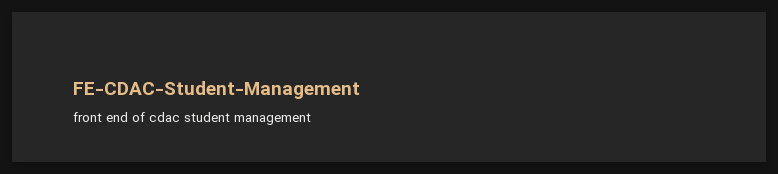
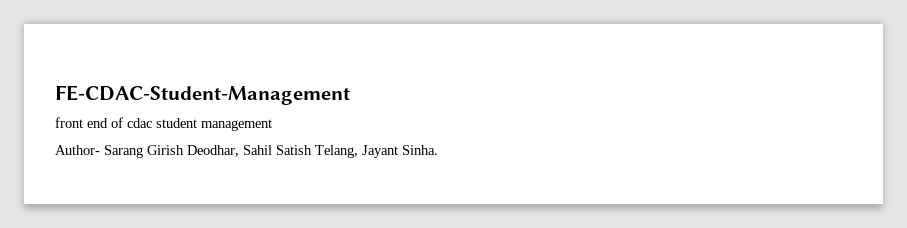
+ Author- Sarang Girish Deodhar, Sahil Satish Telang, Jayant Sinha.

